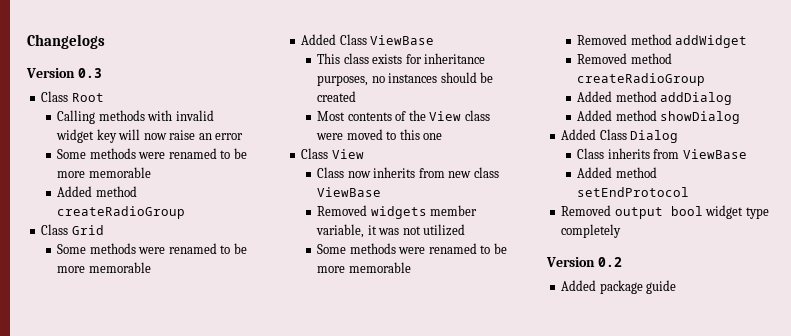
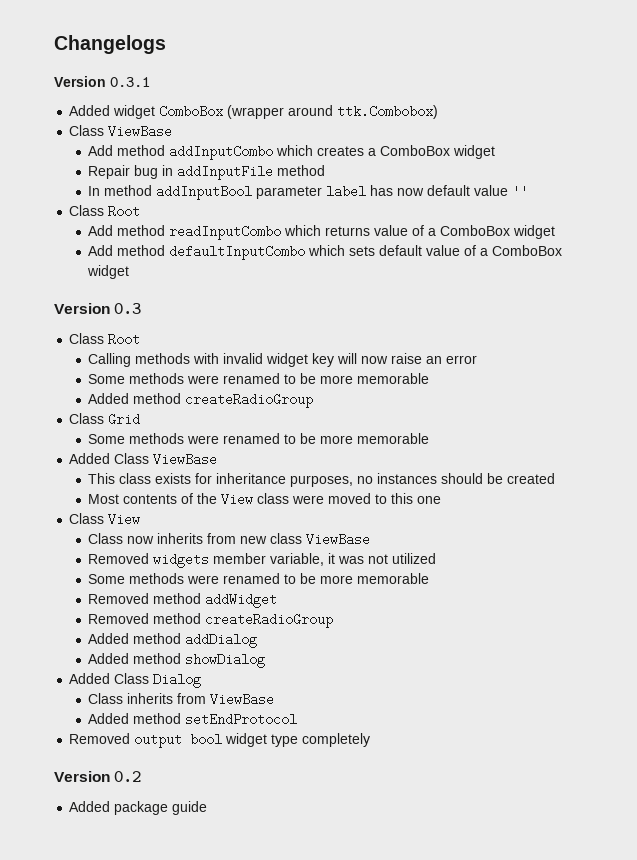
+ Version 0.3.1
+ Added widget ComboBox (wrapper around ttk.Combobox)
+ Class ViewBase
+ Add method addInputCombo which creates a ComboBox widget
+ Repair bug in addInputFile method
+ In method addInputBool parameter label has now default value ''
+ Class Root
+ Add method readInputCombo which returns value of a ComboBox widget
+ Add method defaultInputCombo which sets default value of a ComboBox widget

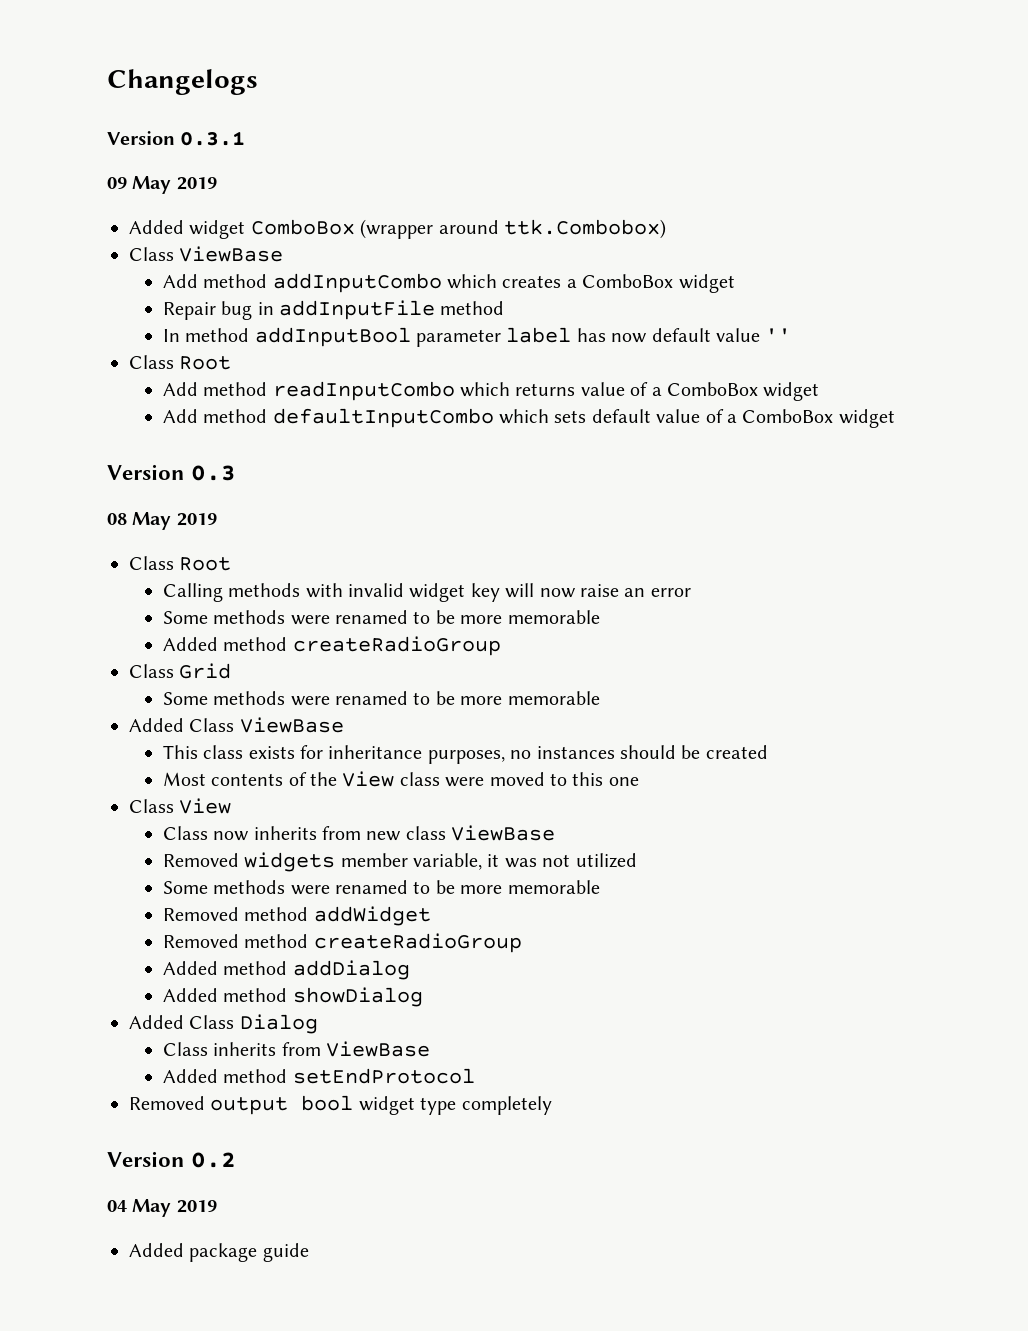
+ 09 May 2019
+ 08 May 2019
+ 04 May 2019

